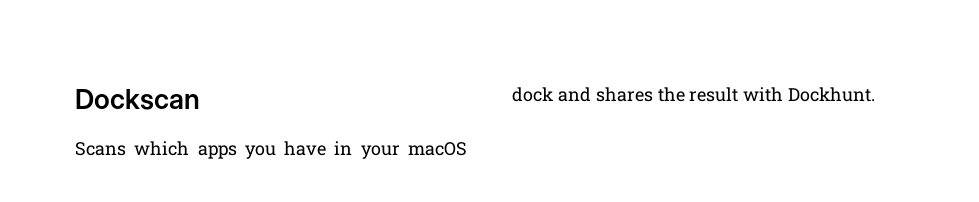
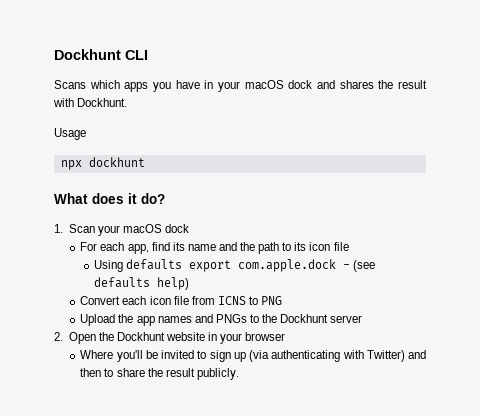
- Dockscan
+ Dockhunt CLI
+ Usage
+ npx dockhunt
+ What does it do?
+ 1. Scan your macOS dock
+ For each app, find its name and the path to its icon file
+ Using defaults export com.apple.dock - (see defaults help)
+ Convert each icon file from ICNS to PNG
+ Upload the app names and PNGs to the Dockhunt server
+ 2. Open the Dockhunt website in your browser
+ Where you'll be invited to sign up (via authenticating with Twitter) and then to share the result publicly.

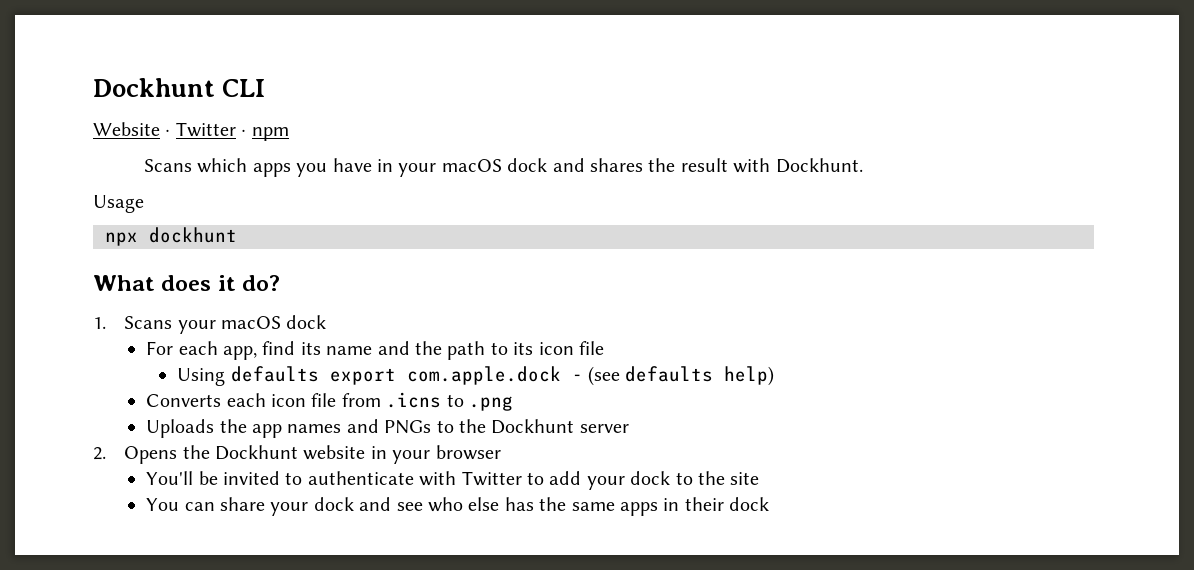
+ Website ⋅ Twitter ⋅ npm
- 1. Scan your macOS dock
+ 1. Scans your macOS dock
- Convert each icon file from ICNS to PNG
- Upload the app names and PNGs to the Dockhunt server
+ Converts each icon file from .icns to .png
+ Uploads the app names and PNGs to the Dockhunt server
- 2. Open the Dockhunt website in your browser
+ 2. Opens the Dockhunt website in your browser
- Where you'll be invited to sign up (via authenticating with Twitter) and then to share the result publicly.
+ You'll be invited to authenticate with Twitter to add your dock to the site
+ You can share your dock and see who else has the same apps in their dock

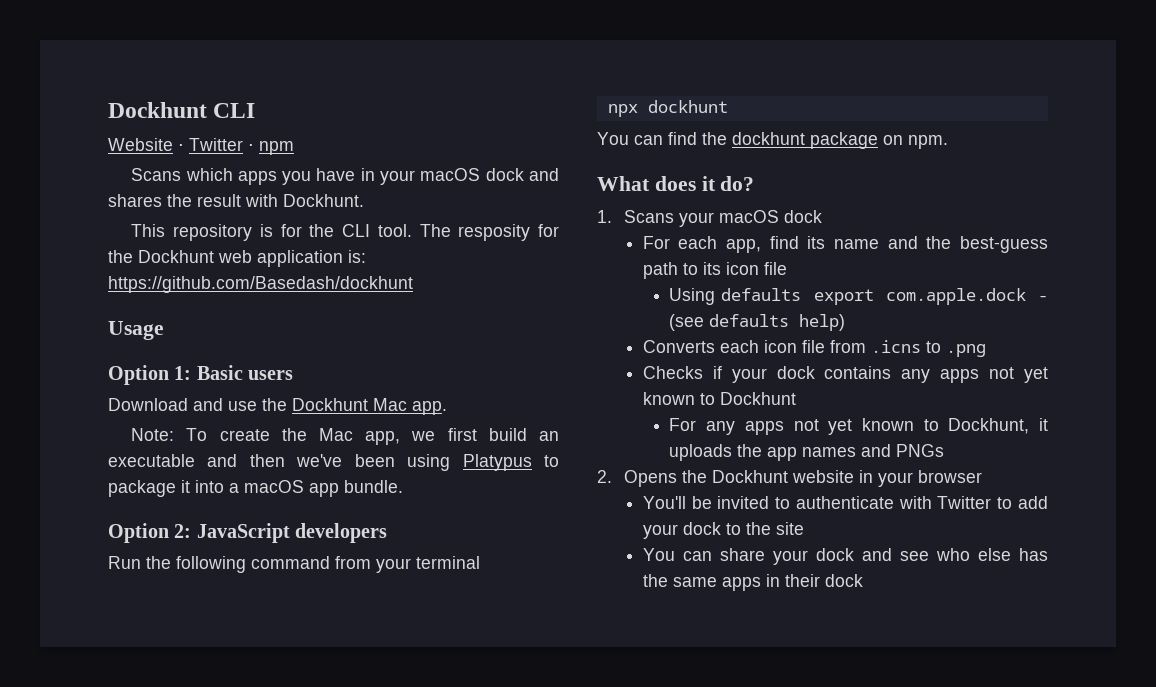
+ This repository is for the CLI tool. The resposity for the Dockhunt web application is: https://github.com/Basedash/dockhunt
  Usage
+ Option 1: Basic users
+ Download and use the Dockhunt Mac app.
+ Note: To create the Mac app, we first build an executable and then we've been using Platypus to package it into a macOS app bundle.
+ Option 2: JavaScript developers
+ Run the following command from your terminal
  npx dockhunt
+ You can find the dockhunt package on npm.
- For each app, find its name and the path to its icon file
+ For each app, find its name and the best-guess path to its icon file
- Uploads the app names and PNGs to the Dockhunt server
+ Checks if your dock contains any apps not yet known to Dockhunt
+ For any apps not yet known to Dockhunt, it uploads the app names and PNGs

